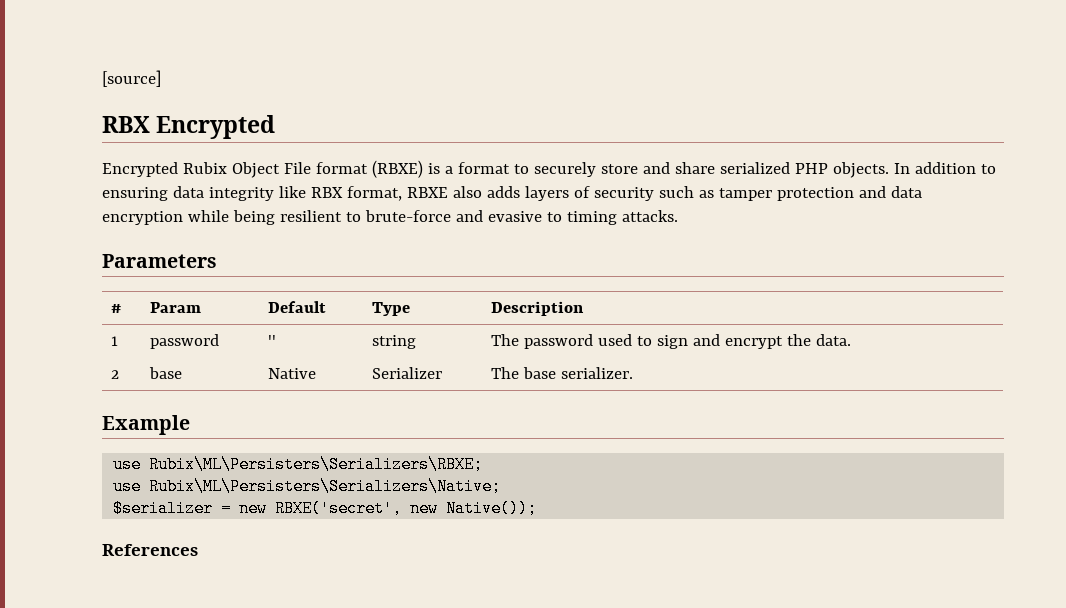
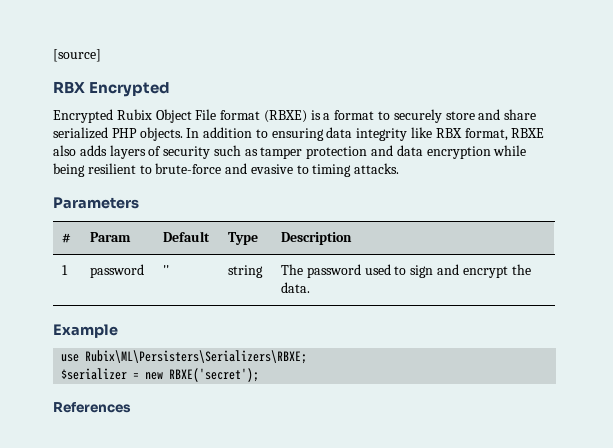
- 2 | base | Native | Serializer | The base serializer.
- use Rubix\ML\Persisters\Serializers\Native;
- $serializer = new RBXE('secret', new Native());
+ $serializer = new RBXE('secret');

